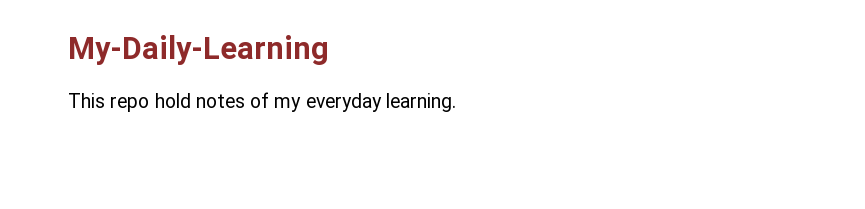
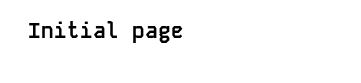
- My-Daily-Learning
- This repo hold notes of my everyday learning.
+ Initial page

